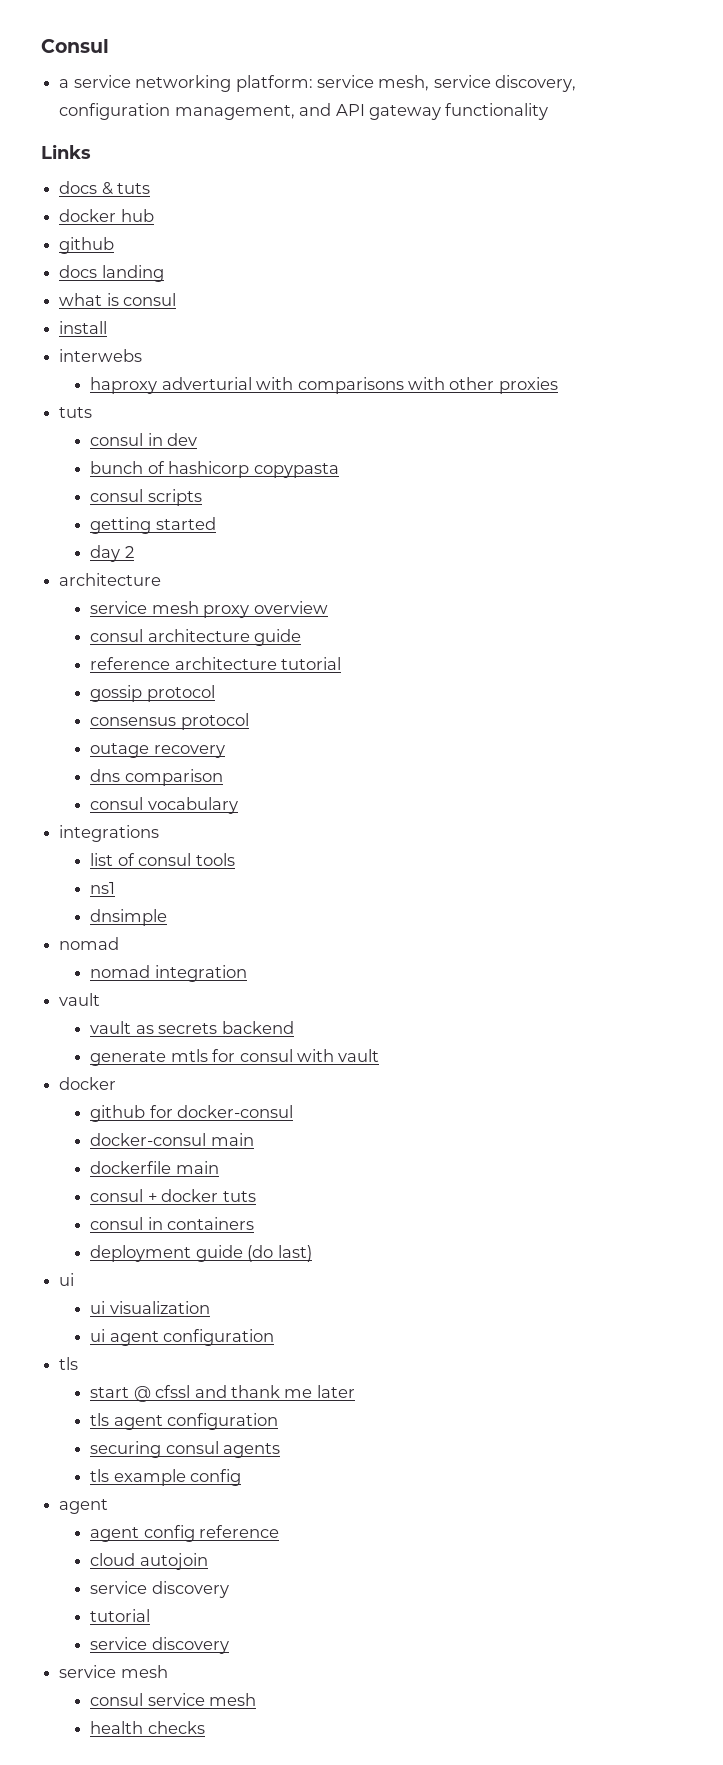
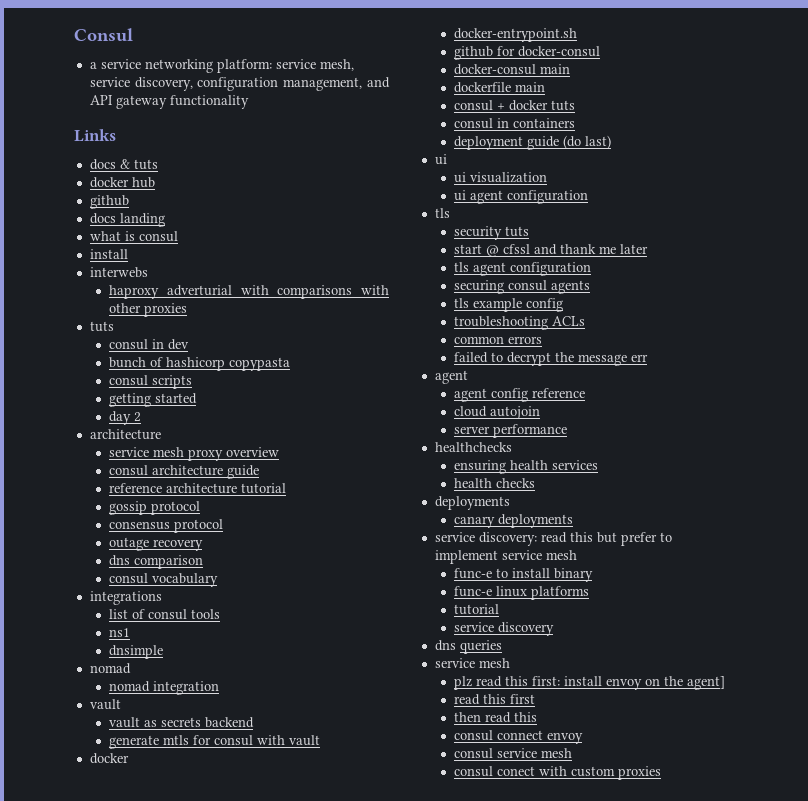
+ docker-entrypoint.sh
+ security tuts
+ troubleshooting ACLs
+ common errors
+ failed to decrypt the message err
  cloud autojoin
- service discovery
+ server performance
+ healthchecks
+ ensuring health services
+ health checks
+ deployments
+ canary deployments
+ service discovery: read this but prefer to implement service mesh
+ func-e to install binary
+ func-e linux platforms
  tutorial
  service discovery
+ dns queries
  service mesh
+ plz read this first: install envoy on the agent]
+ read this first
+ then read this
+ consul connect envoy
  consul service mesh
- health checks
+ consul conect with custom proxies

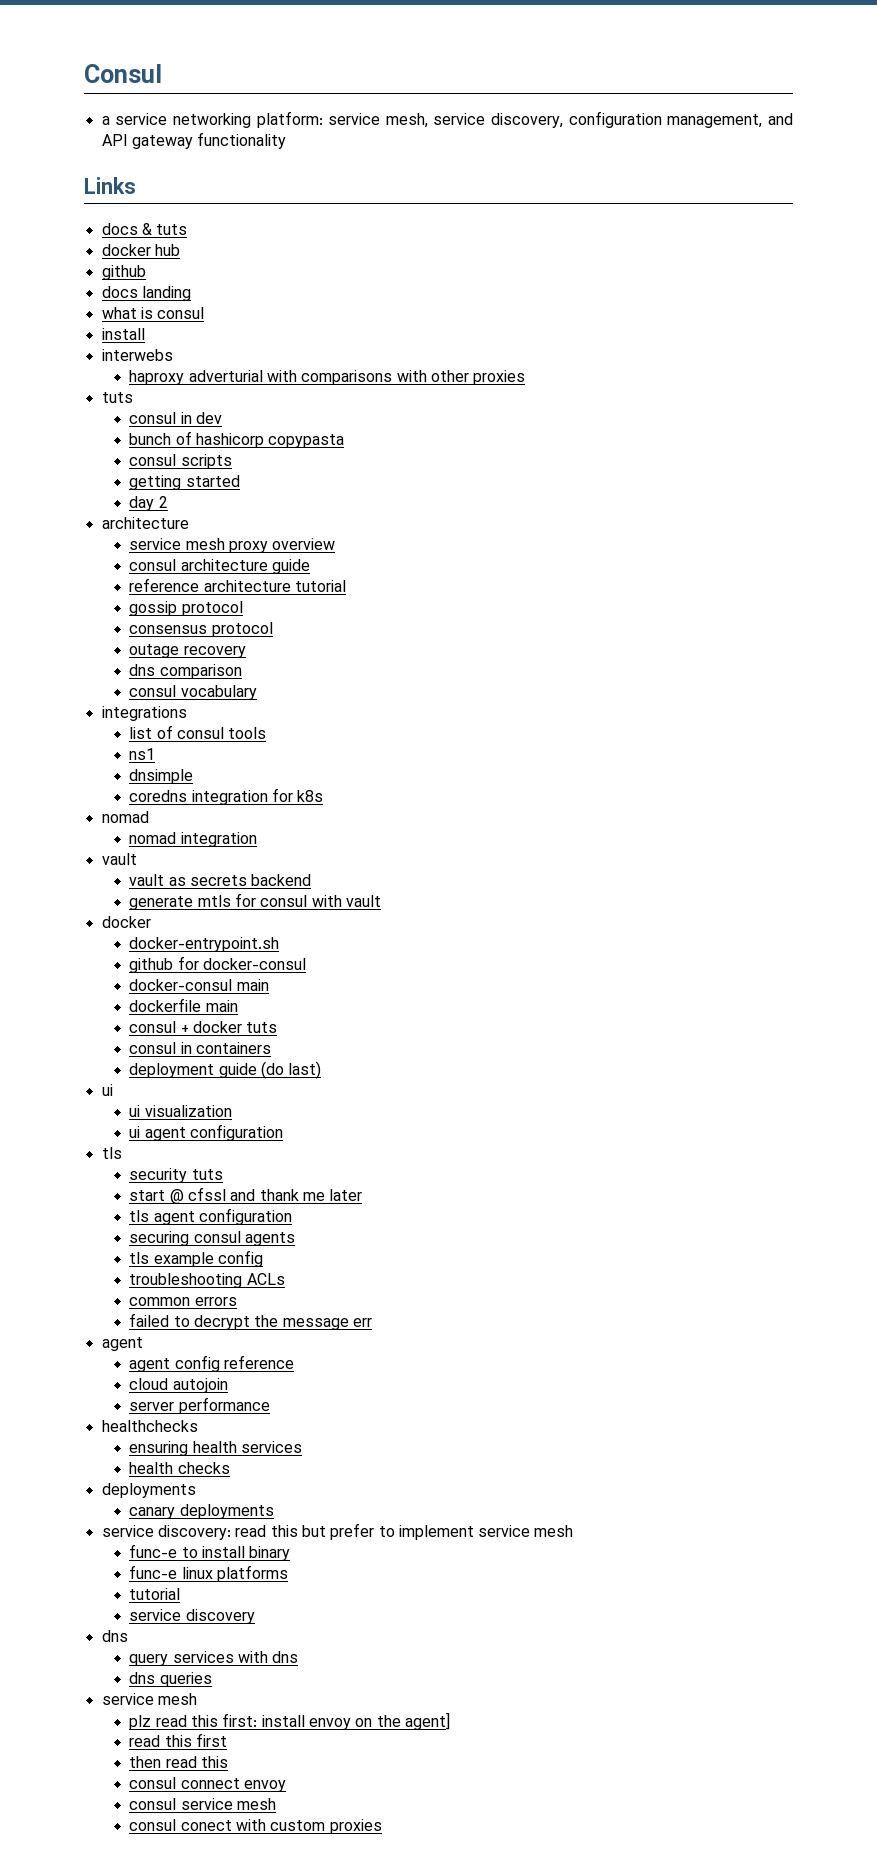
+ coredns integration for k8s
  service discovery
+ dns
+ query services with dns

